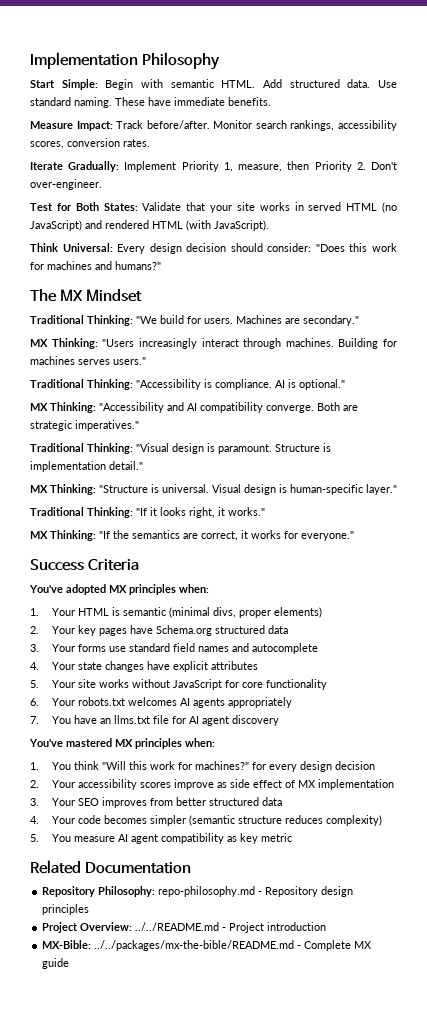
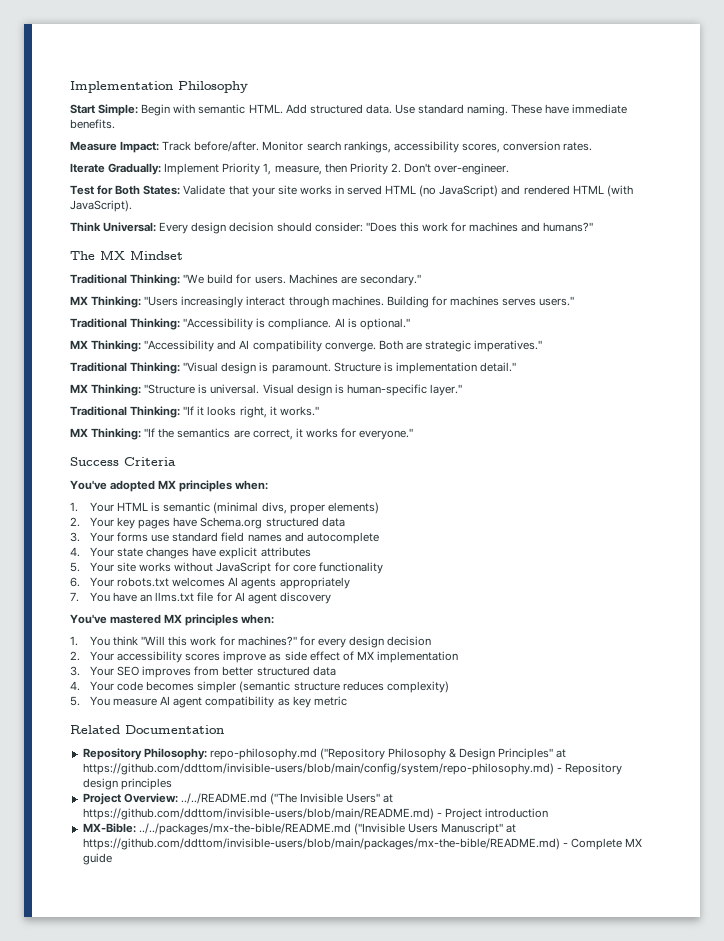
- Repository Philosophy: repo-philosophy.md - Repository design principles
+ Repository Philosophy: repo-philosophy.md ("Repository Philosophy & Design Principles" at https://github.com/ddttom/invisible-users/blob/main/config/system/repo-philosophy.md) - Repository design principles
- Project Overview: ../../README.md - Project introduction
+ Project Overview: ../../README.md ("The Invisible Users" at https://github.com/ddttom/invisible-users/blob/main/README.md) - Project introduction
- MX-Bible: ../../packages/mx-the-bible/README.md - Complete MX guide
+ MX-Bible: ../../packages/mx-the-bible/README.md ("Invisible Users Manuscript" at https://github.com/ddttom/invisible-users/blob/main/packages/mx-the-bible/README.md) - Complete MX guide

